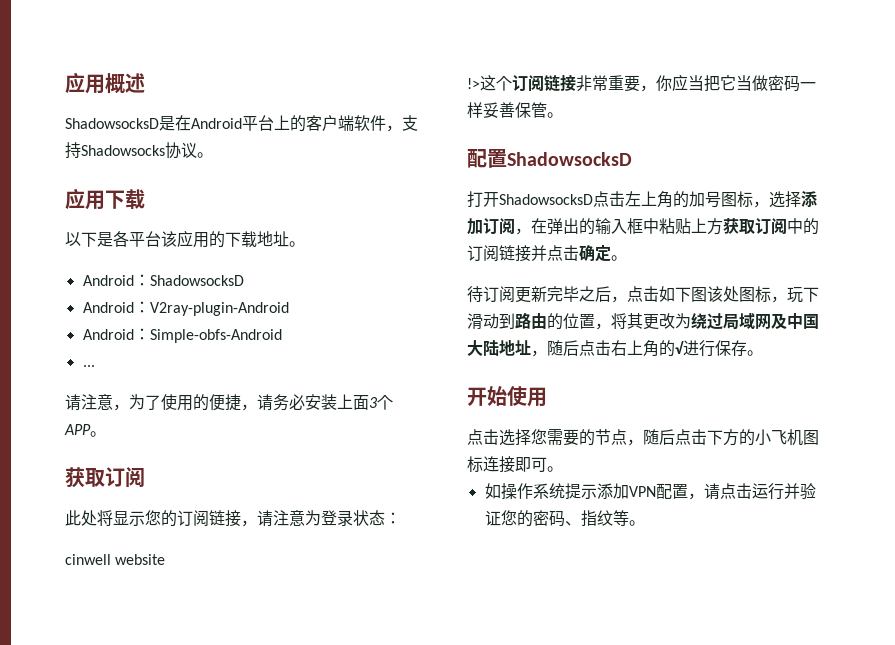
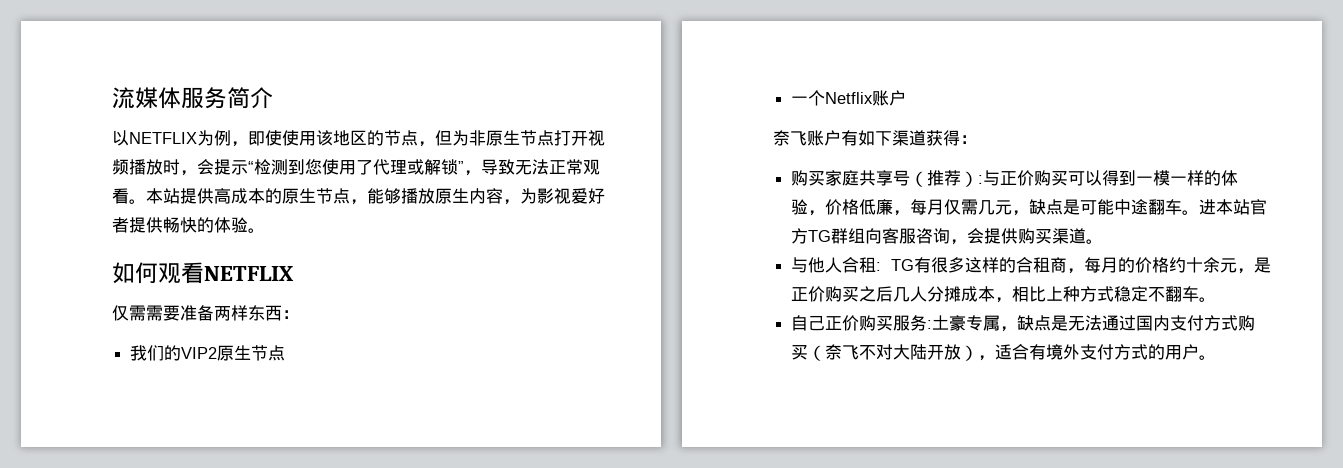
- 应用概述
- ShadowsocksD是在Android平台上的客户端软件，支持Shadowsocks协议。
- 应用下载
- 以下是各平台该应用的下载地址。
- Android：ShadowsocksD
- Android：V2ray-plugin-Android
- Android：Simple-obfs-Android
- ...
- 请注意，为了使用的便捷，请务必安装上面3个APP。
- 获取订阅
- 此处将显示您的订阅链接，请注意为登录状态：
- cinwell website
- !>这个订阅链接非常重要，你应当把它当做密码一样妥善保管。
- 配置ShadowsocksD
- 打开ShadowsocksD点击左上角的加号图标，选择添加订阅，在弹出的输入框中粘贴上方获取订阅中的订阅链接并点击确定。
- 待订阅更新完毕之后，点击如下图该处图标，玩下滑动到路由的位置，将其更改为绕过局域网及中国大陆地址，随后点击右上角的√进行保存。
- 开始使用
- 点击选择您需要的节点，随后点击下方的小飞机图标连接即可。
- 如操作系统提示添加VPN配置，请点击运行并验证您的密码、指纹等。
+ 流媒体服务简介
+ 以NETFLIX为例，即使使用该地区的节点，但为非原生节点打开视频播放时，会提示“检测到您使用了代理或解锁”，导致无法正常观看。本站提供高成本的原生节点，能够播放原生内容，为影视爱好者提供畅快的体验。
+ 如何观看NETFLIX
+ 仅需需要准备两样东西：
+ 我们的VIP2原生节点
+ 一个Netflix账户
+ 奈飞账户有如下渠道获得：
+ 购买家庭共享号（推荐）:与正价购买可以得到一模一样的体验，价格低廉，每月仅需几元，缺点是可能中途翻车。进本站官方TG群组向客服咨询，会提供购买渠道。
+ 与他人合租: TG有很多这样的合租商，每月的价格约十余元，是正价购买之后几人分摊成本，相比上种方式稳定不翻车。
+ 自己正价购买服务:土豪专属，缺点是无法通过国内支付方式购买（奈飞不对大陆开放），适合有境外支付方式的用户。

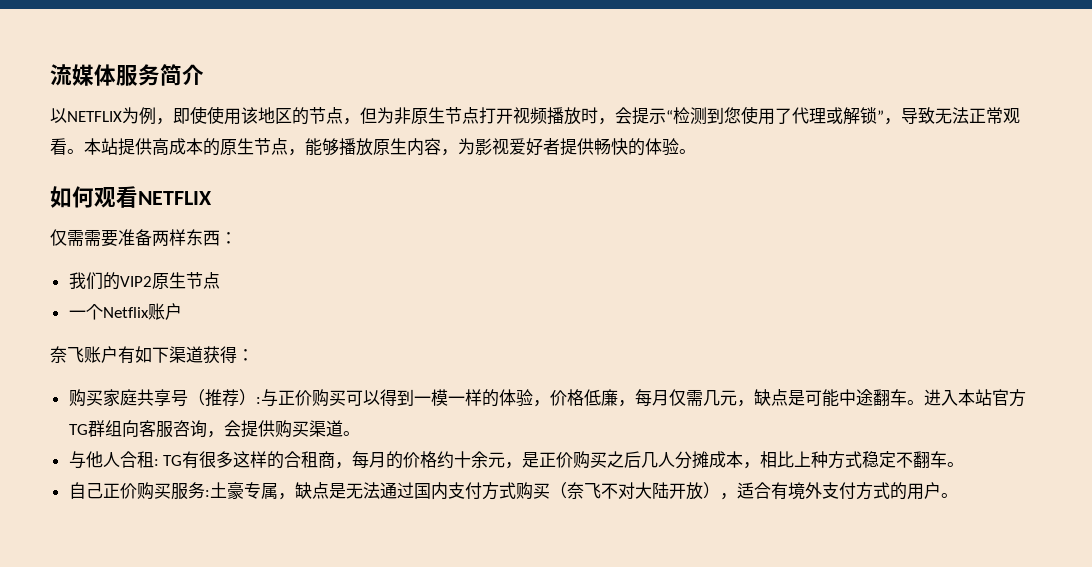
- 进本站官方TG群组向客服咨询，会提供购买渠道。
+ 进入本站官方TG群组向客服咨询，会提供购买渠道。

